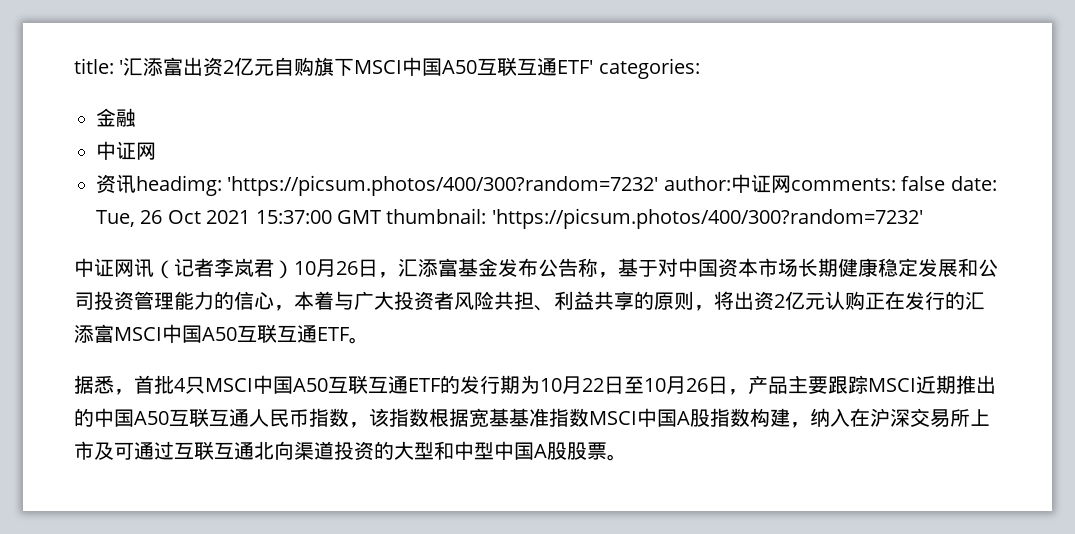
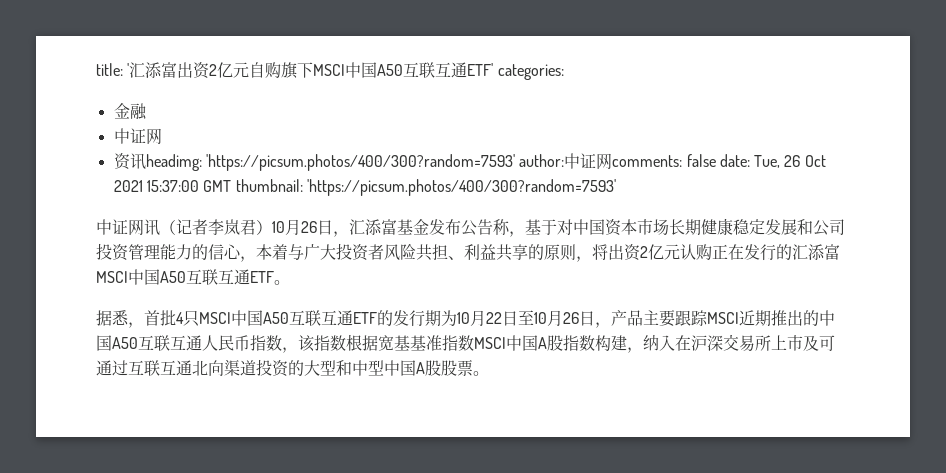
- 资讯headimg: 'https://picsum.photos/400/300?random=7232' author:中证网comments: false date: Tue, 26 Oct 2021 15:37:00 GMT thumbnail: 'https://picsum.photos/400/300?random=7232'
+ 资讯headimg: 'https://picsum.photos/400/300?random=7593' author:中证网comments: false date: Tue, 26 Oct 2021 15:37:00 GMT thumbnail: 'https://picsum.photos/400/300?random=7593'

